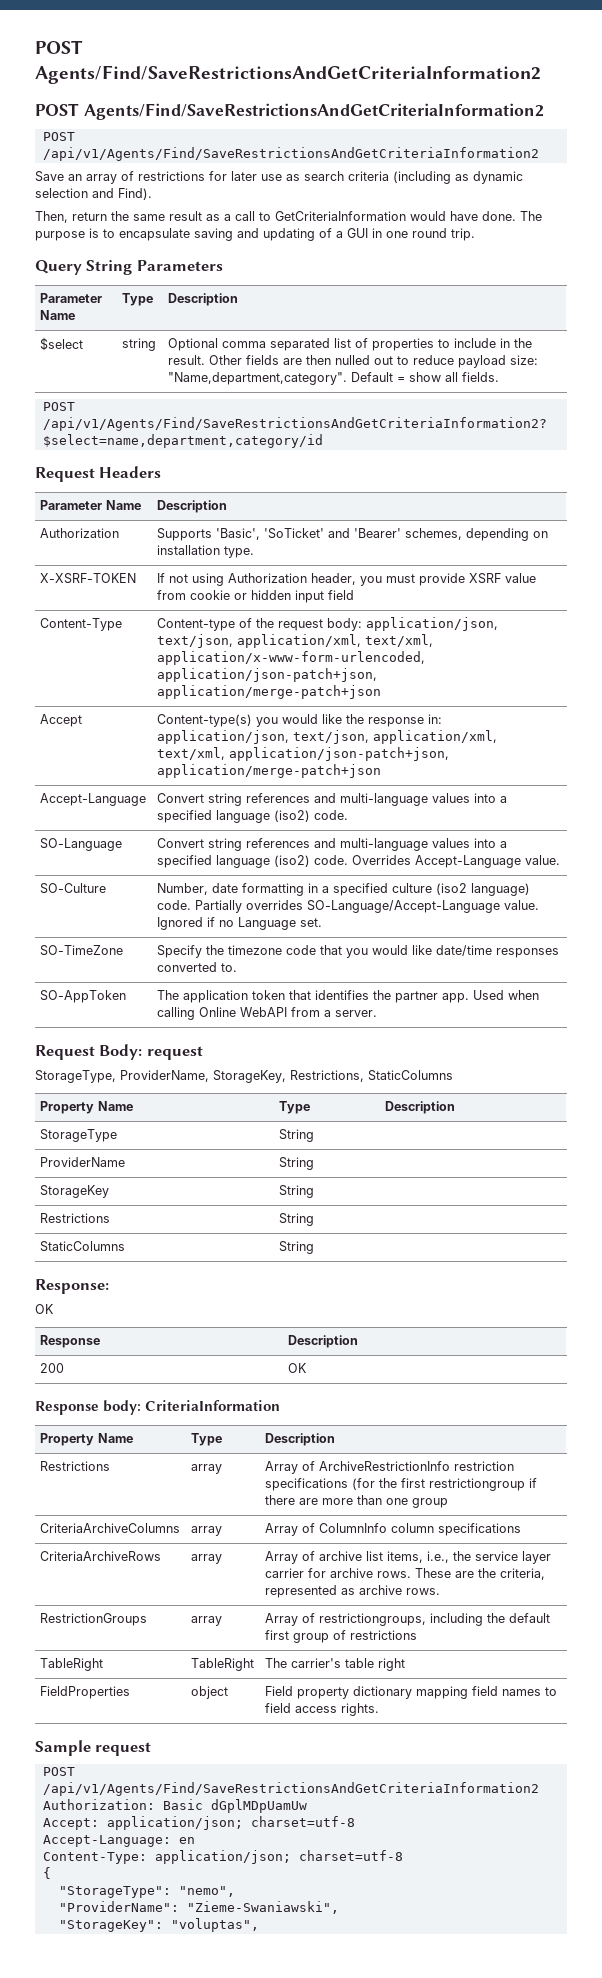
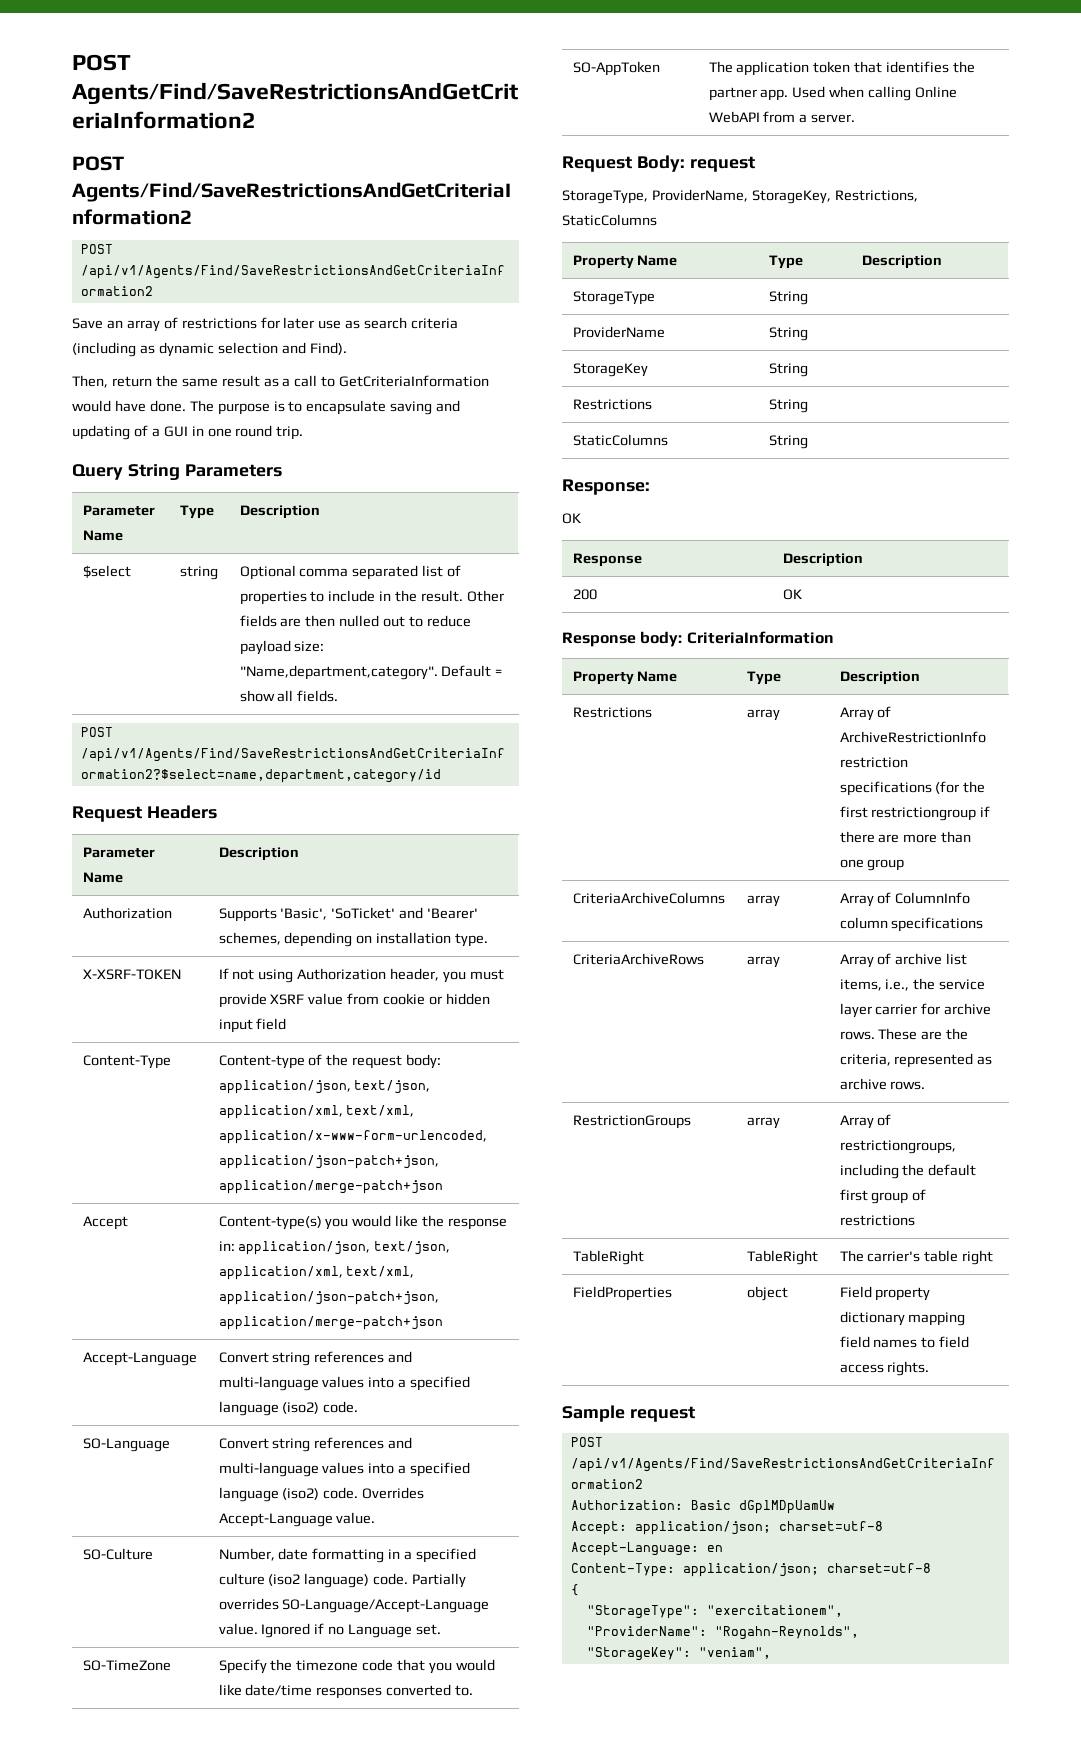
- "StorageType": "nemo",
+ "StorageType": "exercitationem",
- "ProviderName": "Zieme-Swaniawski",
+ "ProviderName": "Rogahn-Reynolds",
- "StorageKey": "voluptas",
+ "StorageKey": "veniam",

